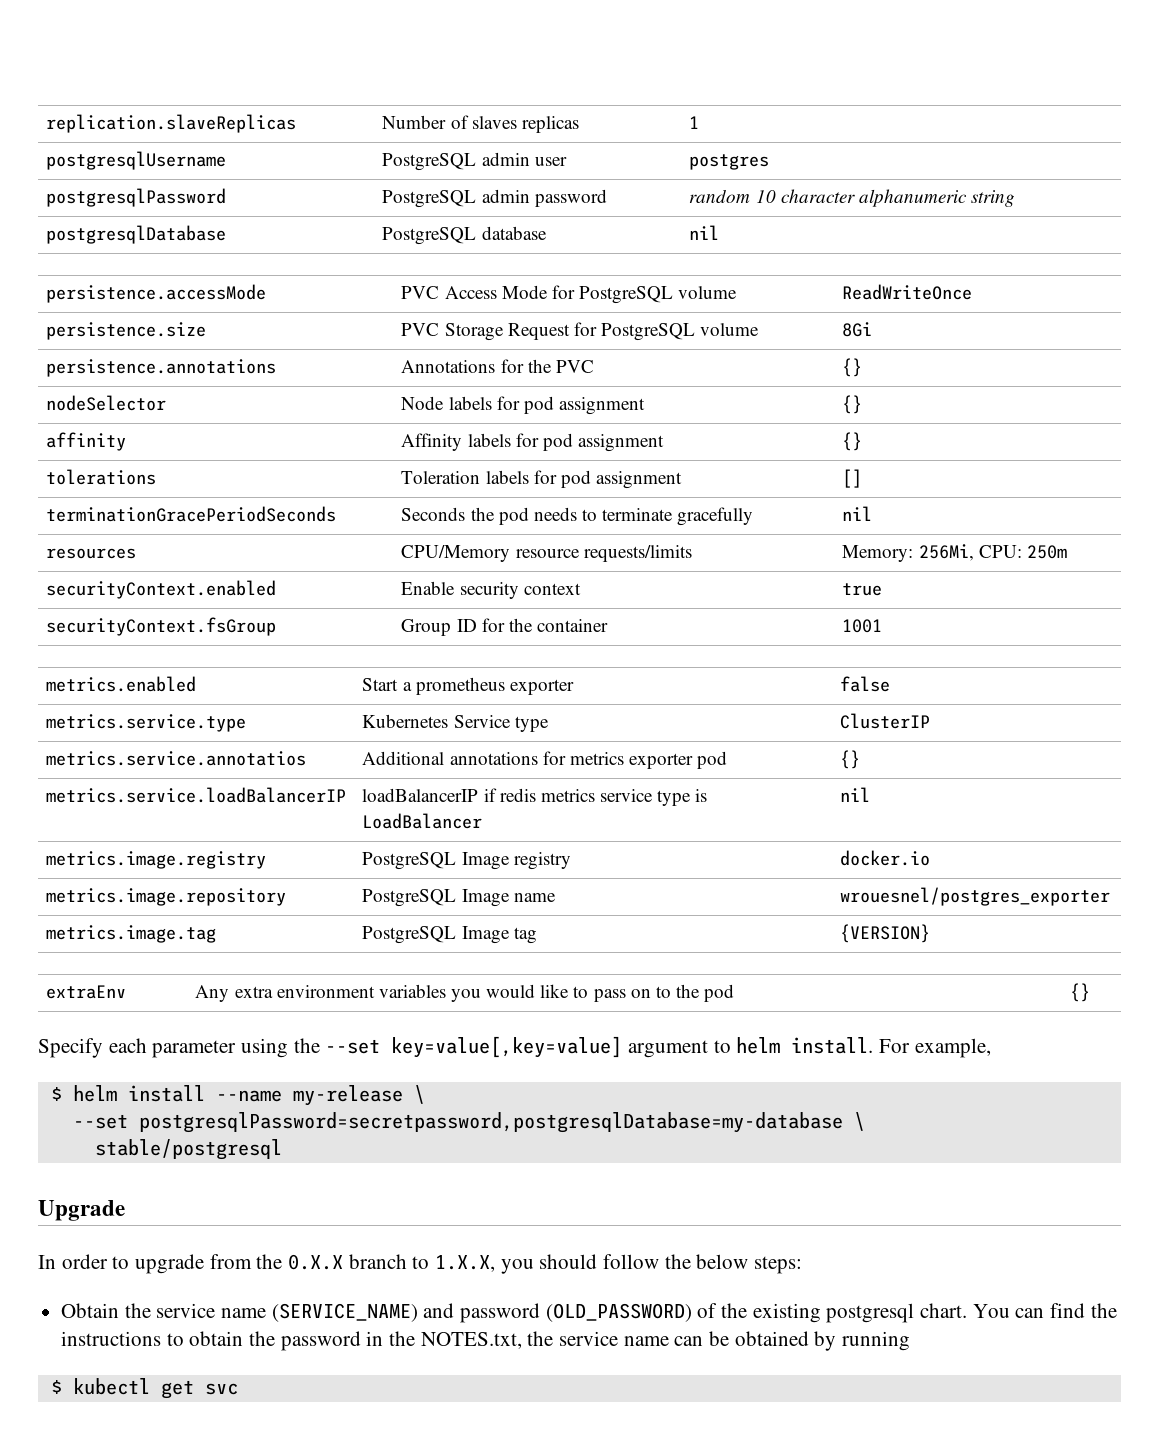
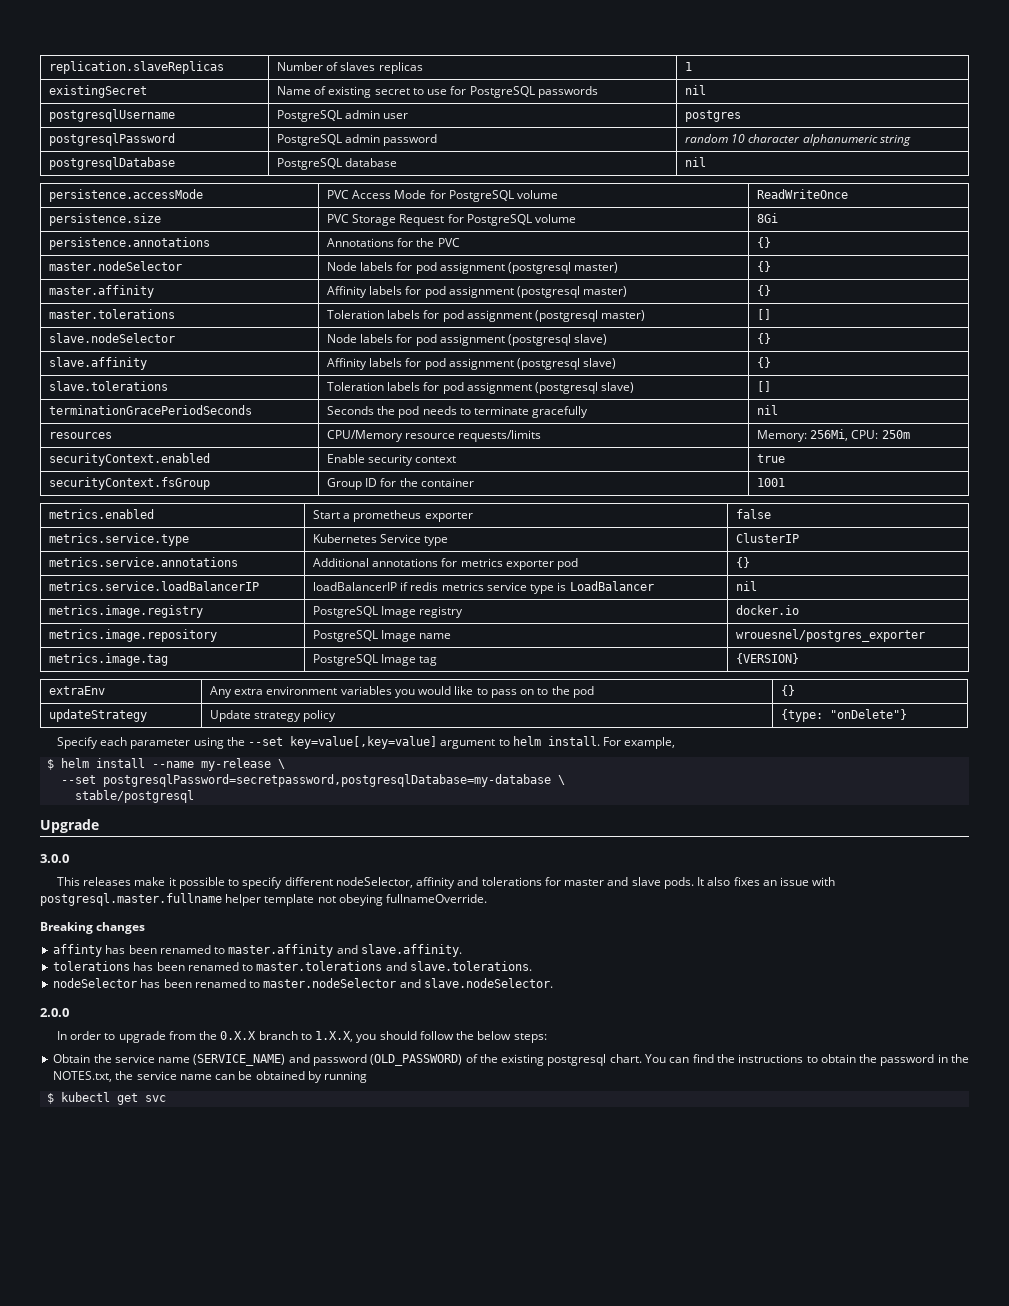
+ existingSecret | Name of existing secret to use for PostgreSQL passwords | nil
- nodeSelector | Node labels for pod assignment | {}
- affinity | Affinity labels for pod assignment | {}
- tolerations | Toleration labels for pod assignment | []
+ master.nodeSelector | Node labels for pod assignment (postgresql master) | {}
+ master.affinity | Affinity labels for pod assignment (postgresql master) | {}
+ master.tolerations | Toleration labels for pod assignment (postgresql master) | []
+ slave.nodeSelector | Node labels for pod assignment (postgresql slave) | {}
+ slave.affinity | Affinity labels for pod assignment (postgresql slave) | {}
+ slave.tolerations | Toleration labels for pod assignment (postgresql slave) | []
- metrics.service.annotatios | Additional annotations for metrics exporter pod | {}
+ metrics.service.annotations | Additional annotations for metrics exporter pod | {}
+ updateStrategy | Update strategy policy | {type: "onDelete"}
+ 3.0.0
+ This releases make it possible to specify different nodeSelector, affinity and tolerations for master and slave pods. It also fixes an issue with postgresql.master.fullname helper template not obeying fullnameOverride.
+ Breaking changes
+ affinty has been renamed to master.affinity and slave.affinity.
+ tolerations has been renamed to master.tolerations and slave.tolerations.
+ nodeSelector has been renamed to master.nodeSelector and slave.nodeSelector.
+ 2.0.0

